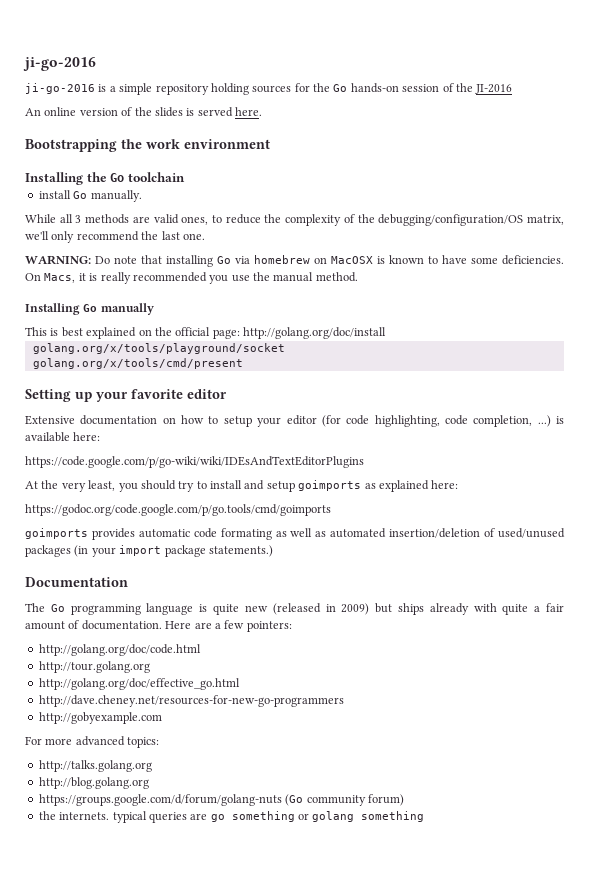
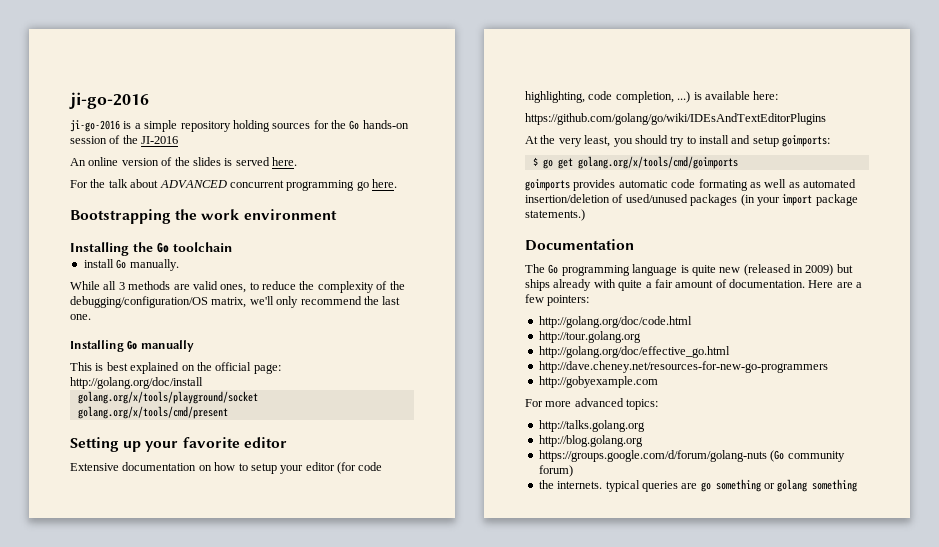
+ For the talk about ADVANCED concurrent programming go here.
- WARNING: Do note that installing Go via homebrew on MacOSX is known to have some deficiencies. On Macs, it is really recommended you use the manual method.
- https://code.google.com/p/go-wiki/wiki/IDEsAndTextEditorPlugins
+ https://github.com/golang/go/wiki/IDEsAndTextEditorPlugins
- At the very least, you should try to install and setup goimports as explained here:
- https://godoc.org/code.google.com/p/go.tools/cmd/goimports
+ At the very least, you should try to install and setup goimports:
+ $ go get golang.org/x/tools/cmd/goimports

